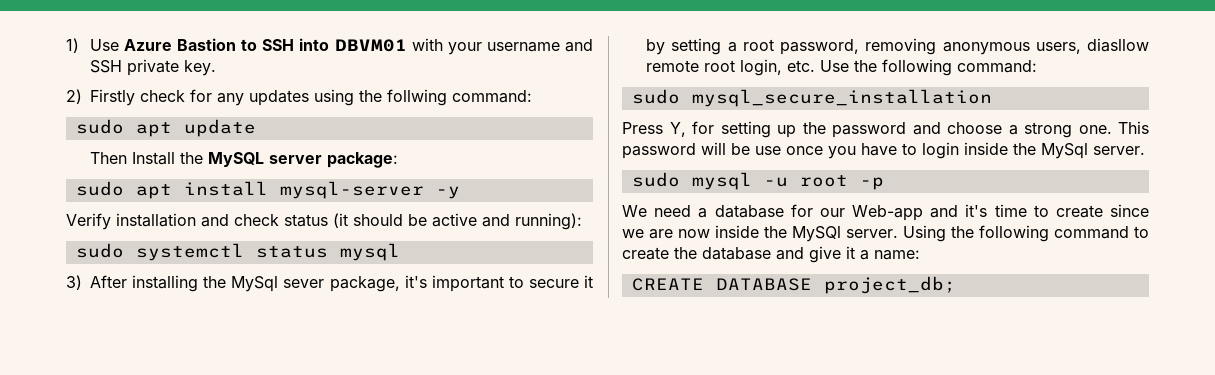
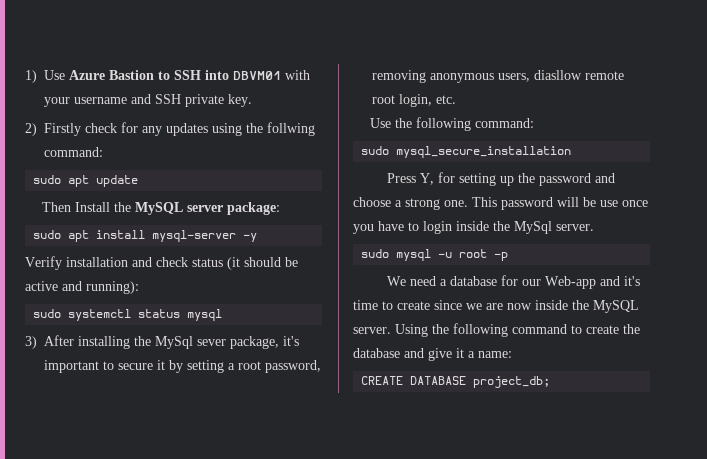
- 3) After installing the MySql sever package, it's important to secure it by setting a root password, removing anonymous users, diasllow remote root login, etc. Use the following command:
+ 3) After installing the MySql sever package, it's important to secure it by setting a root password, removing anonymous users, diasllow remote root login, etc.
+ Use the following command:
- We need a database for our Web-app and it's time to create since we are now inside the MySQl server.
+ We need a database for our Web-app and it's time to create since we are now inside the MySQL server.

